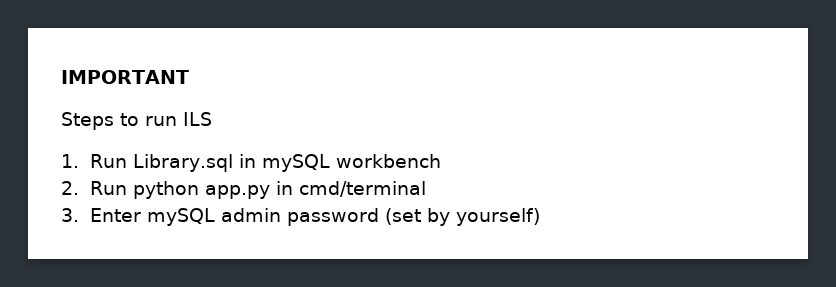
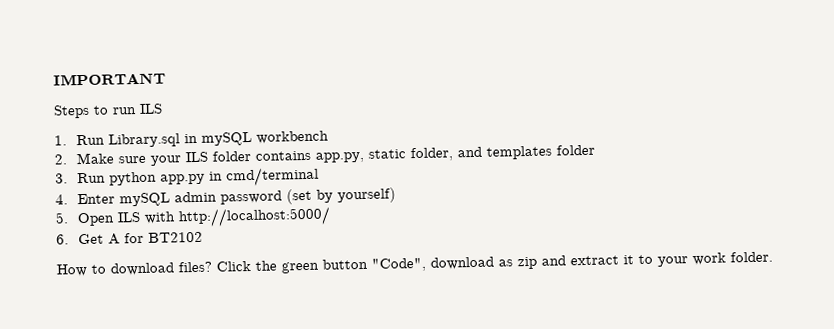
- 2. Run python app.py in cmd/terminal
+ 2. Make sure your ILS folder contains app.py, static folder, and templates folder
+ 3. Run python app.py in cmd/terminal
- 3. Enter mySQL admin password (set by yourself)
+ 4. Enter mySQL admin password (set by yourself)
+ 5. Open ILS with http://localhost:5000/
+ 6. Get A for BT2102
+ How to download files? Click the green button "Code", download as zip and extract it to your work folder.

